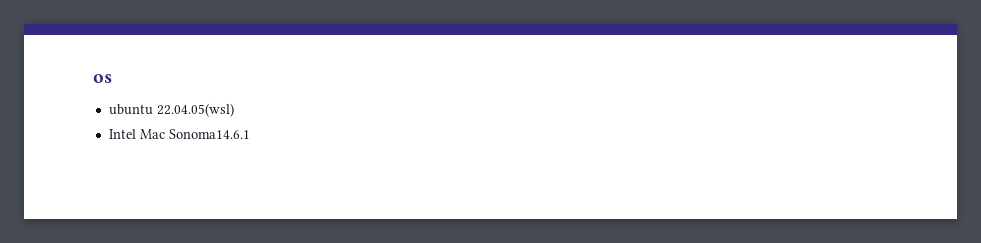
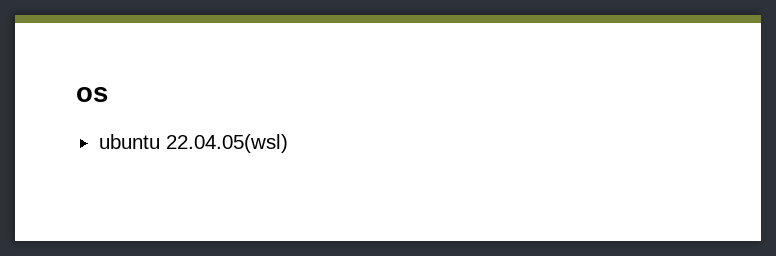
- Intel Mac Sonoma14.6.1

